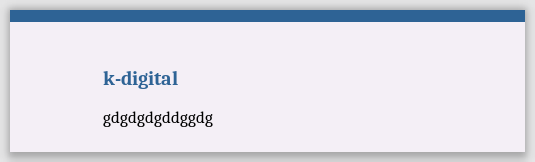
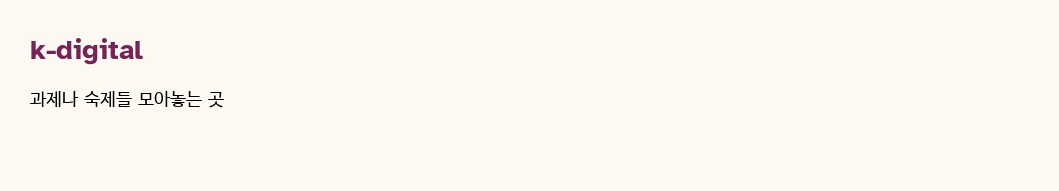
- gdgdgdgddggdg
+ 과제나 숙제들 모아놓는 곳

